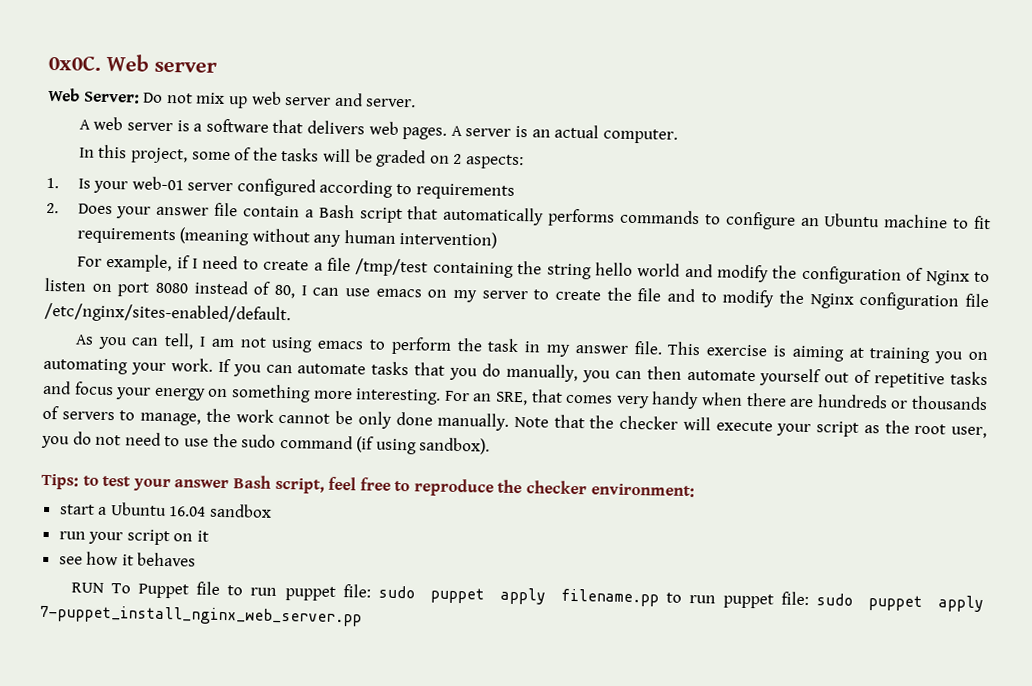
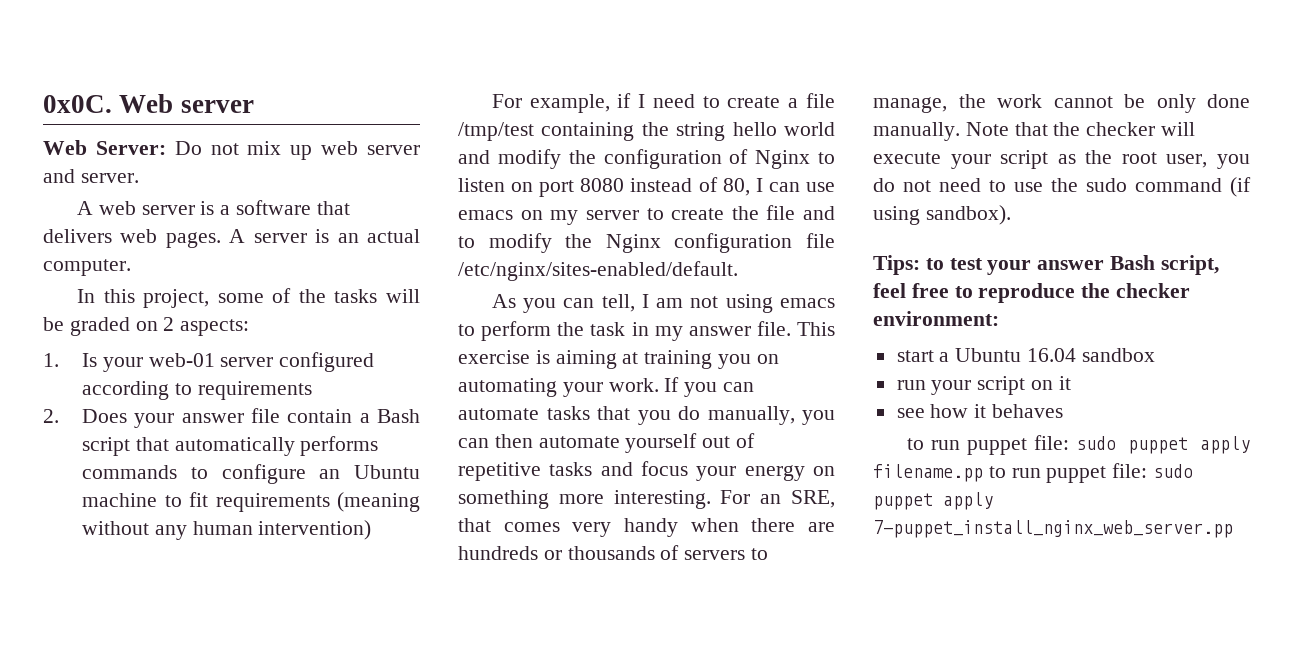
- RUN To Puppet file to run puppet file: sudo puppet apply filename.pp to run puppet file: sudo puppet apply 7-puppet_install_nginx_web_server.pp
+ to run puppet file: sudo puppet apply filename.pp to run puppet file: sudo puppet apply 7-puppet_install_nginx_web_server.pp

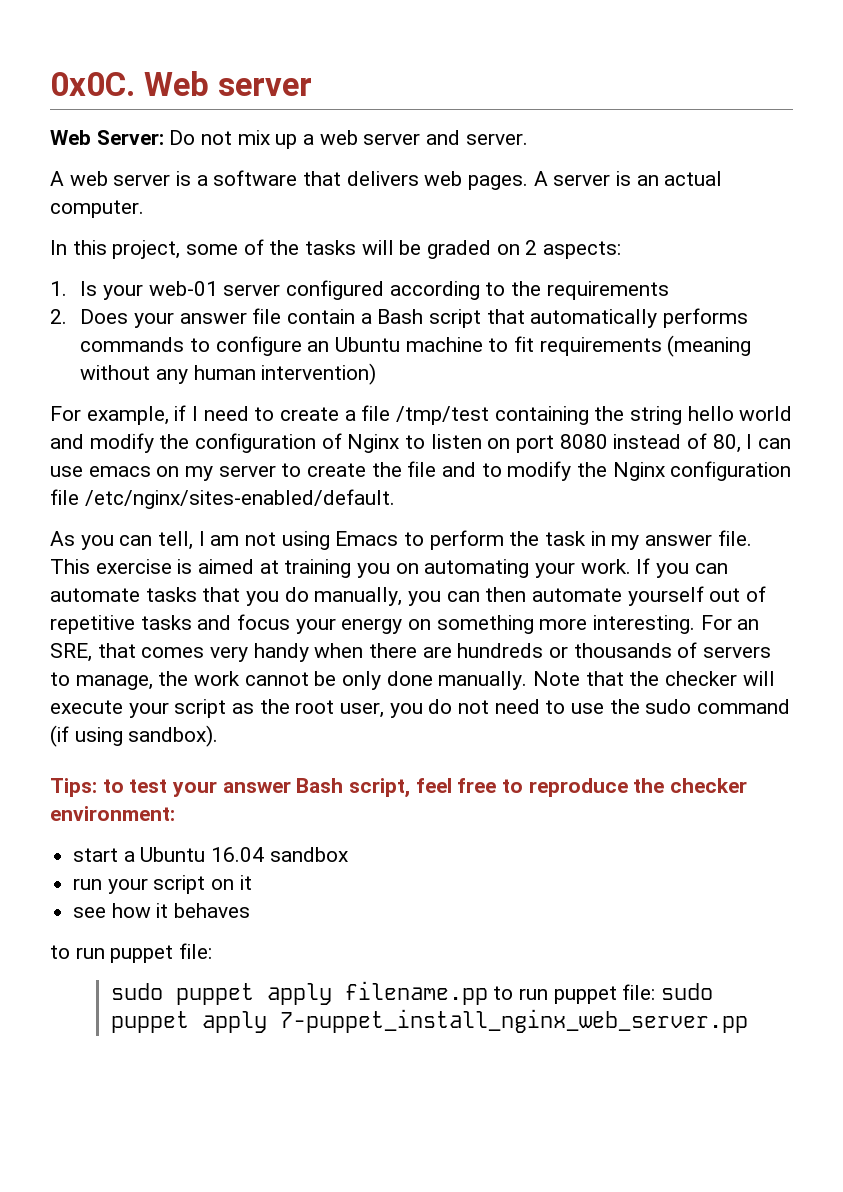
- Web Server: Do not mix up web server and server.
+ Web Server: Do not mix up a web server and server.
- 1. Is your web-01 server configured according to requirements
+ 1. Is your web-01 server configured according to the requirements
- As you can tell, I am not using emacs to perform the task in my answer file.
+ As you can tell, I am not using Emacs to perform the task in my answer file.
- This exercise is aiming at training you on automating your work.
+ This exercise is aimed at training you on automating your work.
  see how it behaves
- to run puppet file: sudo puppet apply filename.pp to run puppet file: sudo puppet apply 7-puppet_install_nginx_web_server.pp
+ to run puppet file:
+ sudo puppet apply filename.pp to run puppet file: sudo puppet apply 7-puppet_install_nginx_web_server.pp

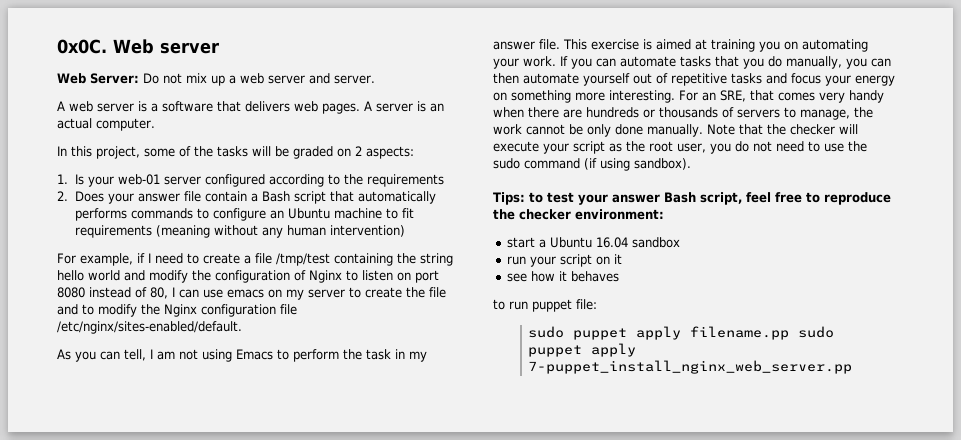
- sudo puppet apply filename.pp to run puppet file: sudo puppet apply 7-puppet_install_nginx_web_server.pp
+ sudo puppet apply filename.pp sudo puppet apply 7-puppet_install_nginx_web_server.pp

